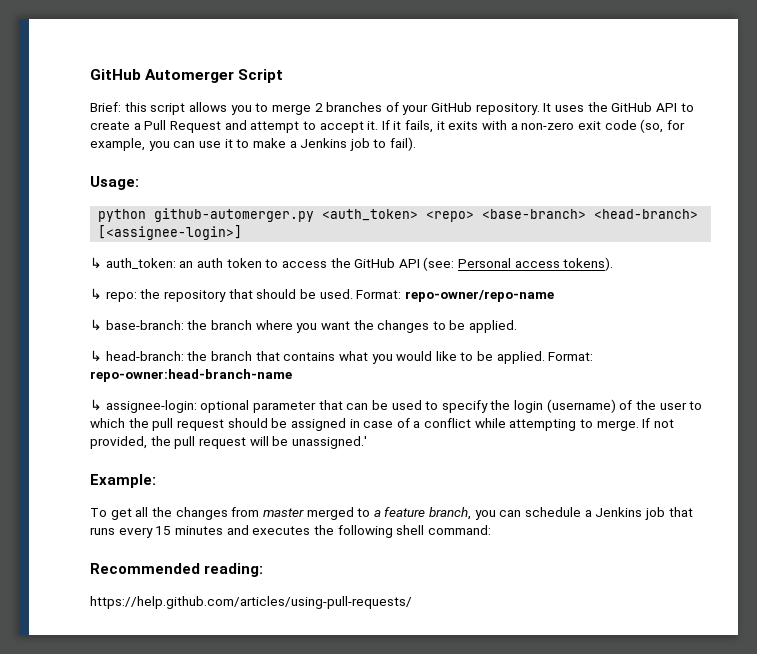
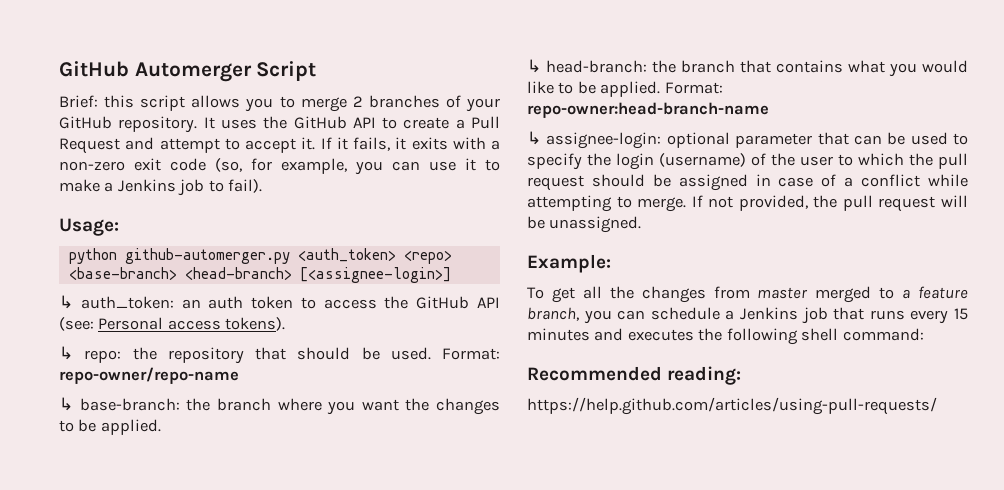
- If not provided, the pull request will be unassigned.'
+ If not provided, the pull request will be unassigned.

